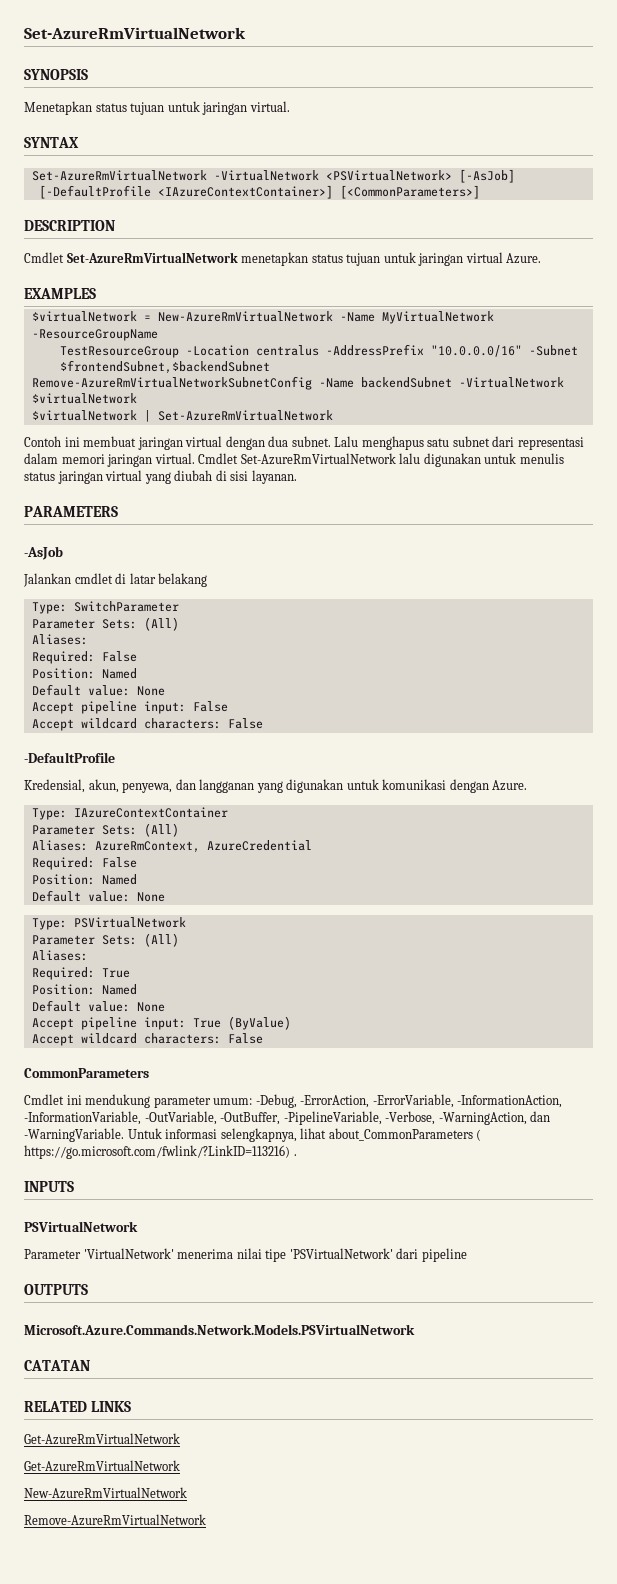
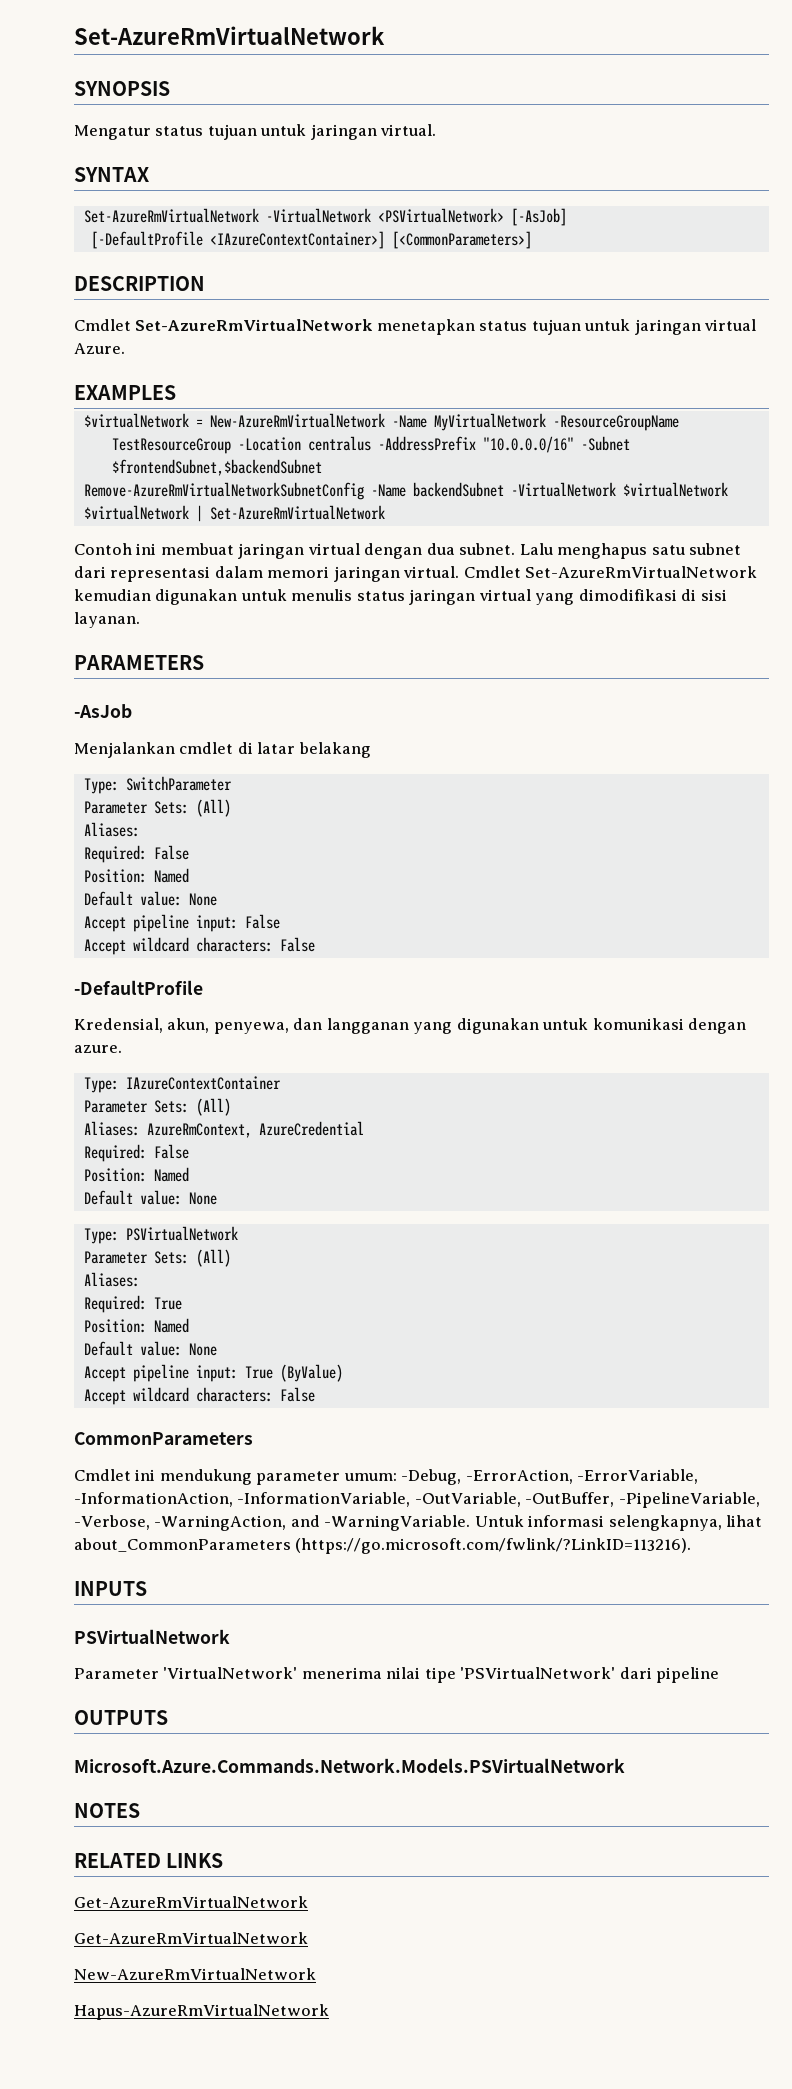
- Menetapkan status tujuan untuk jaringan virtual.
+ Mengatur status tujuan untuk jaringan virtual.
- Cmdlet Set-AzureRmVirtualNetwork lalu digunakan untuk menulis status jaringan virtual yang diubah di sisi layanan.
+ Cmdlet Set-AzureRmVirtualNetwork kemudian digunakan untuk menulis status jaringan virtual yang dimodifikasi di sisi layanan.
- Jalankan cmdlet di latar belakang
+ Menjalankan cmdlet di latar belakang
- Kredensial, akun, penyewa, dan langganan yang digunakan untuk komunikasi dengan Azure.
+ Kredensial, akun, penyewa, dan langganan yang digunakan untuk komunikasi dengan azure.
- Cmdlet ini mendukung parameter umum: -Debug, -ErrorAction, -ErrorVariable, -InformationAction, -InformationVariable, -OutVariable, -OutBuffer, -PipelineVariable, -Verbose, -WarningAction, dan -WarningVariable.
+ Cmdlet ini mendukung parameter umum: -Debug, -ErrorAction, -ErrorVariable, -InformationAction, -InformationVariable, -OutVariable, -OutBuffer, -PipelineVariable, -Verbose, -WarningAction, and -WarningVariable.
- Untuk informasi selengkapnya, lihat about_CommonParameters ( https://go.microsoft.com/fwlink/?LinkID=113216) .
+ Untuk informasi selengkapnya, lihat about_CommonParameters (https://go.microsoft.com/fwlink/?LinkID=113216).
- CATATAN
+ NOTES
- Remove-AzureRmVirtualNetwork
+ Hapus-AzureRmVirtualNetwork

